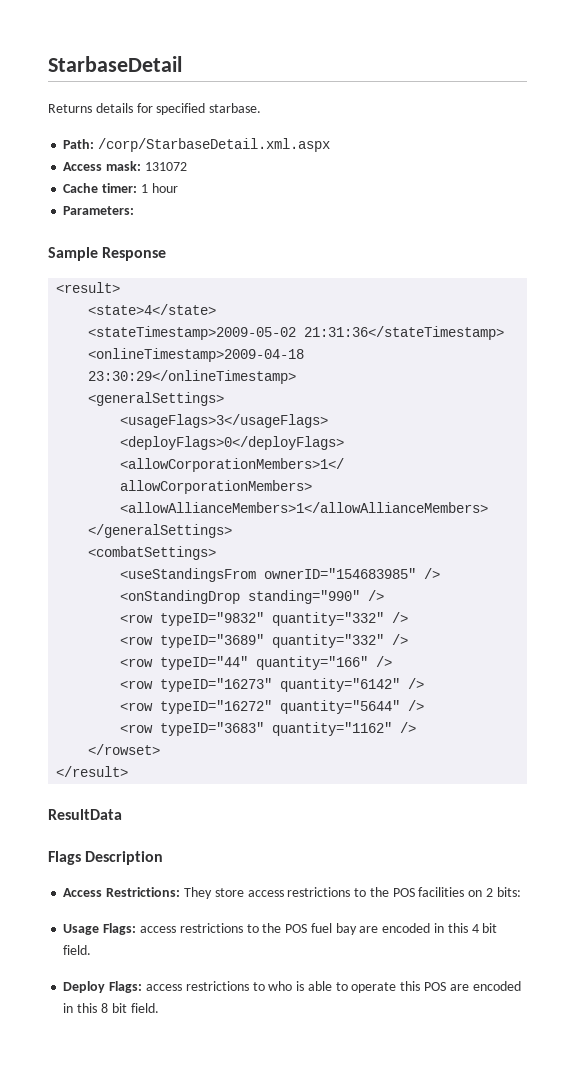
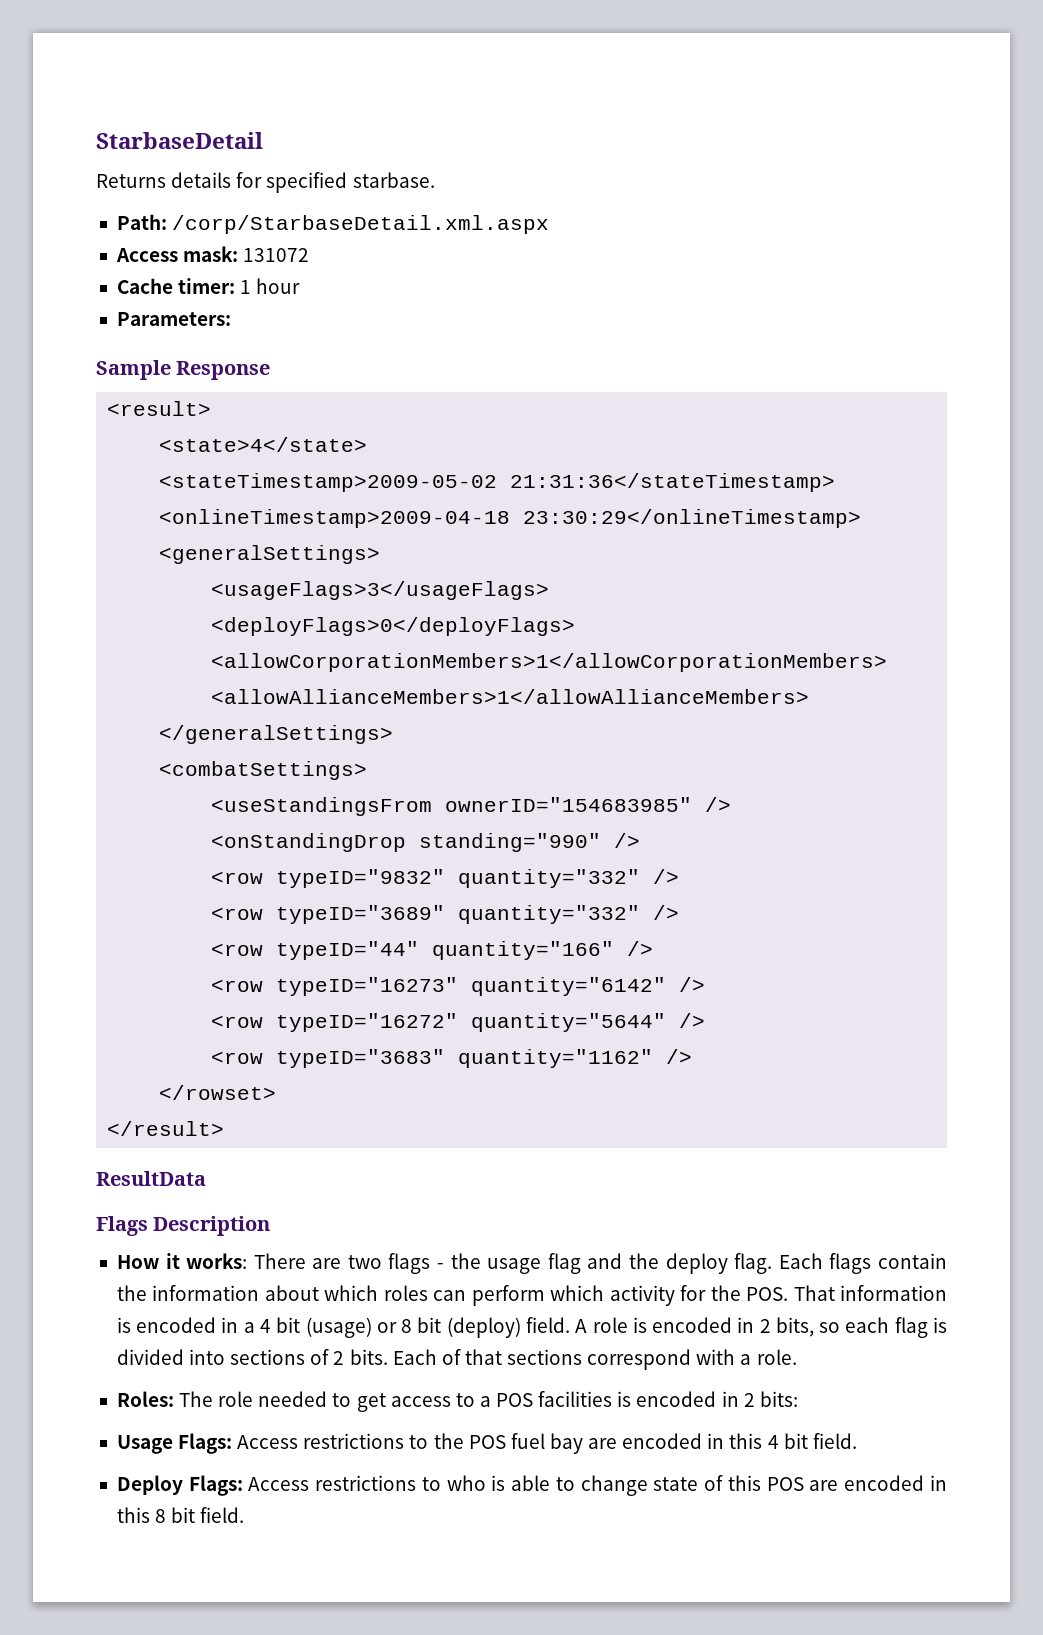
- Access Restrictions: They store access restrictions to the POS facilities on 2 bits:
+ How it works: There are two flags - the usage flag and the deploy flag. Each flags contain the information about which roles can perform which activity for the POS. That information is encoded in a 4 bit (usage) or 8 bit (deploy) field. A role is encoded in 2 bits, so each flag is divided into sections of 2 bits. Each of that sections correspond with a role.
+ Roles: The role needed to get access to a POS facilities is encoded in 2 bits:
- Usage Flags: access restrictions to the POS fuel bay are encoded in this 4 bit field.
+ Usage Flags: Access restrictions to the POS fuel bay are encoded in this 4 bit field.
- Deploy Flags: access restrictions to who is able to operate this POS are encoded in this 8 bit field.
+ Deploy Flags: Access restrictions to who is able to change state of this POS are encoded in this 8 bit field.

